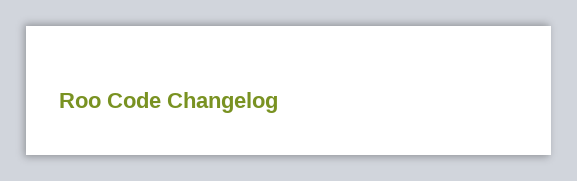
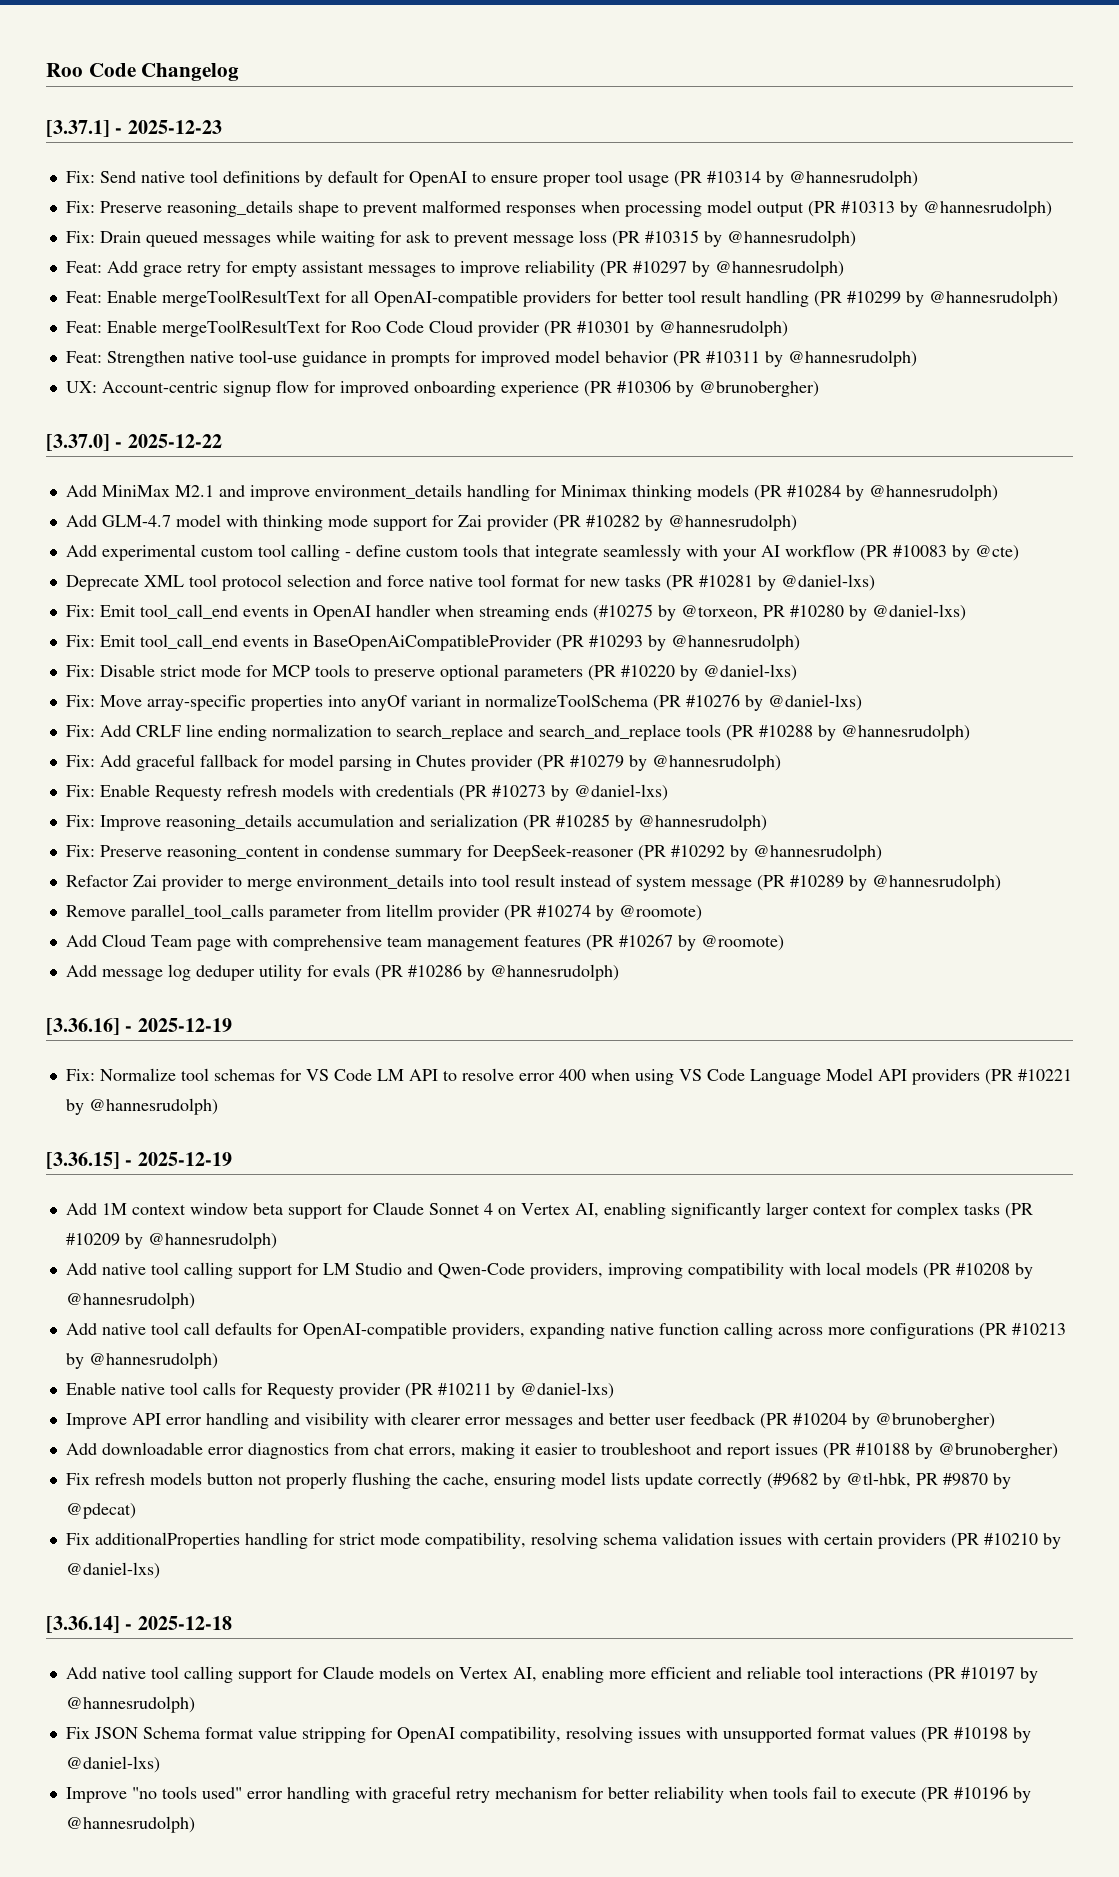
+ [3.37.1] - 2025-12-23
+ Fix: Send native tool definitions by default for OpenAI to ensure proper tool usage (PR #10314 by @hannesrudolph)
+ Fix: Preserve reasoning_details shape to prevent malformed responses when processing model output (PR #10313 by @hannesrudolph)
+ Fix: Drain queued messages while waiting for ask to prevent message loss (PR #10315 by @hannesrudolph)
+ Feat: Add grace retry for empty assistant messages to improve reliability (PR #10297 by @hannesrudolph)
+ Feat: Enable mergeToolResultText for all OpenAI-compatible providers for better tool result handling (PR #10299 by @hannesrudolph)
+ Feat: Enable mergeToolResultText for Roo Code Cloud provider (PR #10301 by @hannesrudolph)
+ Feat: Strengthen native tool-use guidance in prompts for improved model behavior (PR #10311 by @hannesrudolph)
+ UX: Account-centric signup flow for improved onboarding experience (PR #10306 by @brunobergher)
+ [3.37.0] - 2025-12-22
+ Add MiniMax M2.1 and improve environment_details handling for Minimax thinking models (PR #10284 by @hannesrudolph)
+ Add GLM-4.7 model with thinking mode support for Zai provider (PR #10282 by @hannesrudolph)
+ Add experimental custom tool calling - define custom tools that integrate seamlessly with your AI workflow (PR #10083 by @cte)
+ Deprecate XML tool protocol selection and force native tool format for new tasks (PR #10281 by @daniel-lxs)
+ Fix: Emit tool_call_end events in OpenAI handler when streaming ends (#10275 by @torxeon, PR #10280 by @daniel-lxs)
+ Fix: Emit tool_call_end events in BaseOpenAiCompatibleProvider (PR #10293 by @hannesrudolph)
+ Fix: Disable strict mode for MCP tools to preserve optional parameters (PR #10220 by @daniel-lxs)
+ Fix: Move array-specific properties into anyOf variant in normalizeToolSchema (PR #10276 by @daniel-lxs)
+ Fix: Add CRLF line ending normalization to search_replace and search_and_replace tools (PR #10288 by @hannesrudolph)
+ Fix: Add graceful fallback for model parsing in Chutes provider (PR #10279 by @hannesrudolph)
+ Fix: Enable Requesty refresh models with credentials (PR #10273 by @daniel-lxs)
+ Fix: Improve reasoning_details accumulation and serialization (PR #10285 by @hannesrudolph)
+ Fix: Preserve reasoning_content in condense summary for DeepSeek-reasoner (PR #10292 by @hannesrudolph)
+ Refactor Zai provider to merge environment_details into tool result instead of system message (PR #10289 by @hannesrudolph)
+ Remove parallel_tool_calls parameter from litellm provider (PR #10274 by @roomote)
+ Add Cloud Team page with comprehensive team management features (PR #10267 by @roomote)
+ Add message log deduper utility for evals (PR #10286 by @hannesrudolph)
+ [3.36.16] - 2025-12-19
+ Fix: Normalize tool schemas for VS Code LM API to resolve error 400 when using VS Code Language Model API providers (PR #10221 by @hannesrudolph)
+ [3.36.15] - 2025-12-19
+ Add 1M context window beta support for Claude Sonnet 4 on Vertex AI, enabling significantly larger context for complex tasks (PR #10209 by @hannesrudolph)
+ Add native tool calling support for LM Studio and Qwen-Code providers, improving compatibility with local models (PR #10208 by @hannesrudolph)
+ Add native tool call defaults for OpenAI-compatible providers, expanding native function calling across more configurations (PR #10213 by @hannesrudolph)
+ Enable native tool calls for Requesty provider (PR #10211 by @daniel-lxs)
+ Improve API error handling and visibility with clearer error messages and better user feedback (PR #10204 by @brunobergher)
+ Add downloadable error diagnostics from chat errors, making it easier to troubleshoot and report issues (PR #10188 by @brunobergher)
+ Fix refresh models button not properly flushing the cache, ensuring model lists update correctly (#9682 by @tl-hbk, PR #9870 by @pdecat)
+ Fix additionalProperties handling for strict mode compatibility, resolving schema validation issues with certain providers (PR #10210 by @daniel-lxs)
+ [3.36.14] - 2025-12-18
+ Add native tool calling support for Claude models on Vertex AI, enabling more efficient and reliable tool interactions (PR #10197 by @hannesrudolph)
+ Fix JSON Schema format value stripping for OpenAI compatibility, resolving issues with unsupported format values (PR #10198 by @daniel-lxs)
+ Improve "no tools used" error handling with graceful retry mechanism for better reliability when tools fail to execute (PR #10196 by @hannesrudolph)

